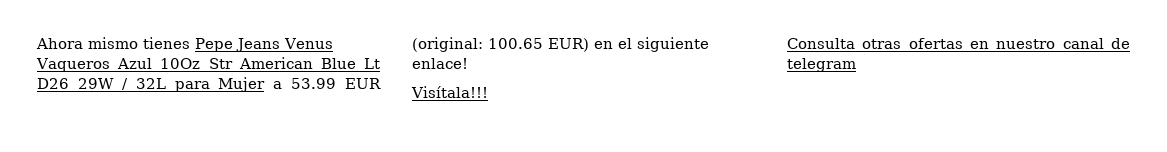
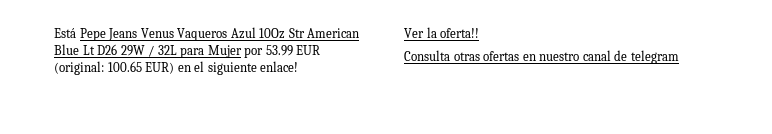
- Ahora mismo tienes Pepe Jeans Venus Vaqueros Azul 10Oz Str American Blue Lt D26 29W / 32L para Mujer a 53.99 EUR (original: 100.65 EUR) en el siguiente enlace!
+ Está Pepe Jeans Venus Vaqueros Azul 10Oz Str American Blue Lt D26 29W / 32L para Mujer por 53.99 EUR (original: 100.65 EUR) en el siguiente enlace!
- Visítala!!!
+ Ver la oferta!!

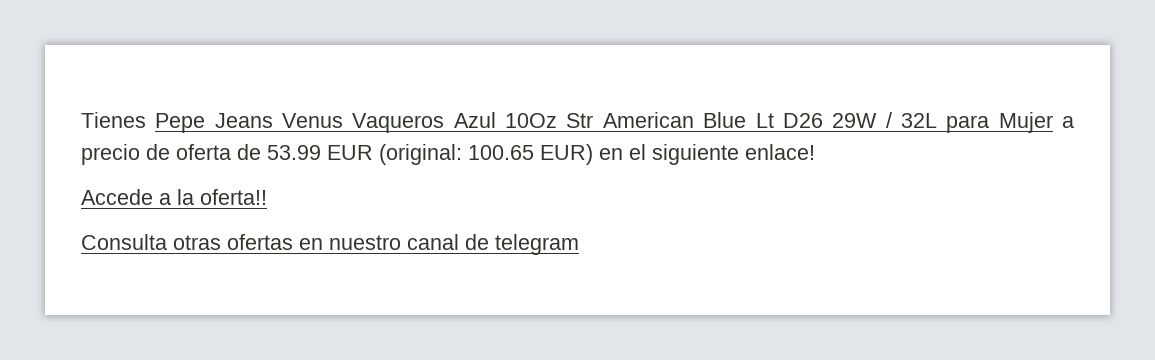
- Está Pepe Jeans Venus Vaqueros Azul 10Oz Str American Blue Lt D26 29W / 32L para Mujer por 53.99 EUR (original: 100.65 EUR) en el siguiente enlace!
+ Tienes Pepe Jeans Venus Vaqueros Azul 10Oz Str American Blue Lt D26 29W / 32L para Mujer a precio de oferta de 53.99 EUR (original: 100.65 EUR) en el siguiente enlace!
- Ver la oferta!!
+ Accede a la oferta!!

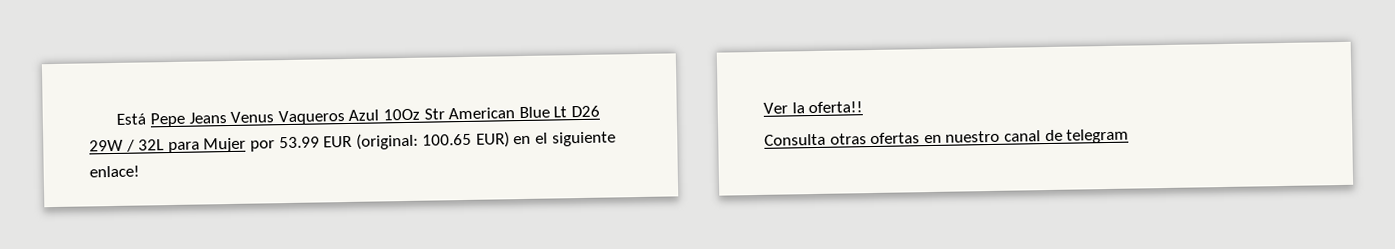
- Tienes Pepe Jeans Venus Vaqueros Azul 10Oz Str American Blue Lt D26 29W / 32L para Mujer a precio de oferta de 53.99 EUR (original: 100.65 EUR) en el siguiente enlace!
+ Está Pepe Jeans Venus Vaqueros Azul 10Oz Str American Blue Lt D26 29W / 32L para Mujer por 53.99 EUR (original: 100.65 EUR) en el siguiente enlace!
- Accede a la oferta!!
+ Ver la oferta!!

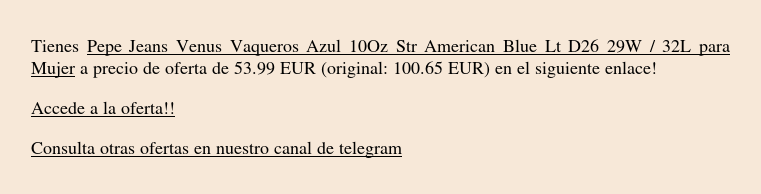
- Está Pepe Jeans Venus Vaqueros Azul 10Oz Str American Blue Lt D26 29W / 32L para Mujer por 53.99 EUR (original: 100.65 EUR) en el siguiente enlace!
+ Tienes Pepe Jeans Venus Vaqueros Azul 10Oz Str American Blue Lt D26 29W / 32L para Mujer a precio de oferta de 53.99 EUR (original: 100.65 EUR) en el siguiente enlace!
- Ver la oferta!!
+ Accede a la oferta!!

